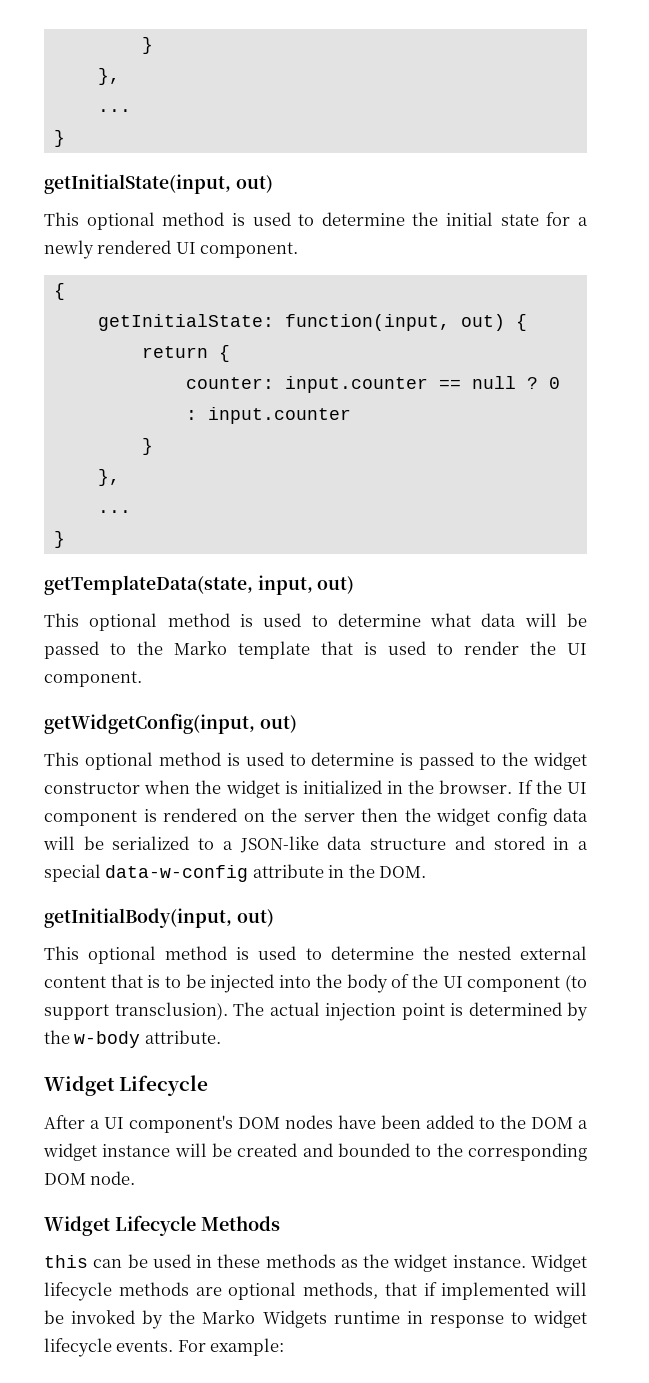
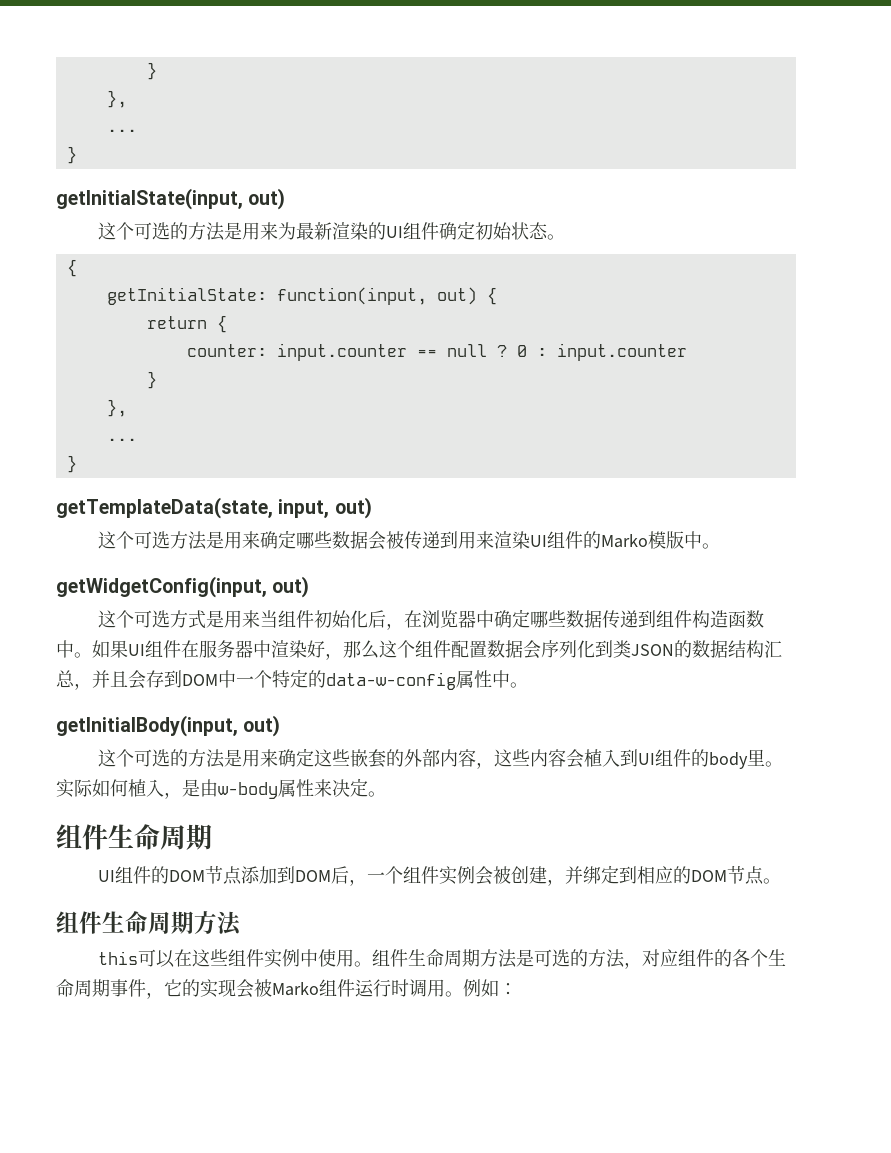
- This optional method is used to determine the initial state for a newly rendered UI component.
+ 这个可选的方法是用来为最新渲染的UI组件确定初始状态。
- This optional method is used to determine what data will be passed to the Marko template that is used to render the UI component.
+ 这个可选方法是用来确定哪些数据会被传递到用来渲染UI组件的Marko模版中。
  getWidgetConfig(input, out)
- This optional method is used to determine is passed to the widget constructor when the widget is initialized in the browser. If the UI component is rendered on the server then the widget config data will be serialized to a JSON-like data structure and stored in a special data-w-config attribute in the DOM.
+ 这个可选方式是用来当组件初始化后，在浏览器中确定哪些数据传递到组件构造函数中。如果UI组件在服务器中渲染好，那么这个组件配置数据会序列化到类JSON的数据结构汇总，并且会存到DOM中一个特定的data-w-config属性中。
  getInitialBody(input, out)
- This optional method is used to determine the nested external content that is to be injected into the body of the UI component (to support transclusion). The actual injection point is determined by the w-body attribute.
- Widget Lifecycle
- After a UI component's DOM nodes have been added to the DOM a widget instance will be created and bounded to the corresponding DOM node.
- Widget Lifecycle Methods
- this can be used in these methods as the widget instance. Widget lifecycle methods are optional methods, that if implemented will be invoked by the Marko Widgets runtime in response to widget lifecycle events. For example:
+ 这个可选的方法是用来确定这些嵌套的外部内容，这些内容会植入到UI组件的body里。实际如何植入，是由w-body属性来决定。
+ 组件生命周期
+ UI组件的DOM节点添加到DOM后，一个组件实例会被创建，并绑定到相应的DOM节点。
+ 组件生命周期方法
+ this可以在这些组件实例中使用。组件生命周期方法是可选的方法，对应组件的各个生命周期事件，它的实现会被Marko组件运行时调用。例如：

